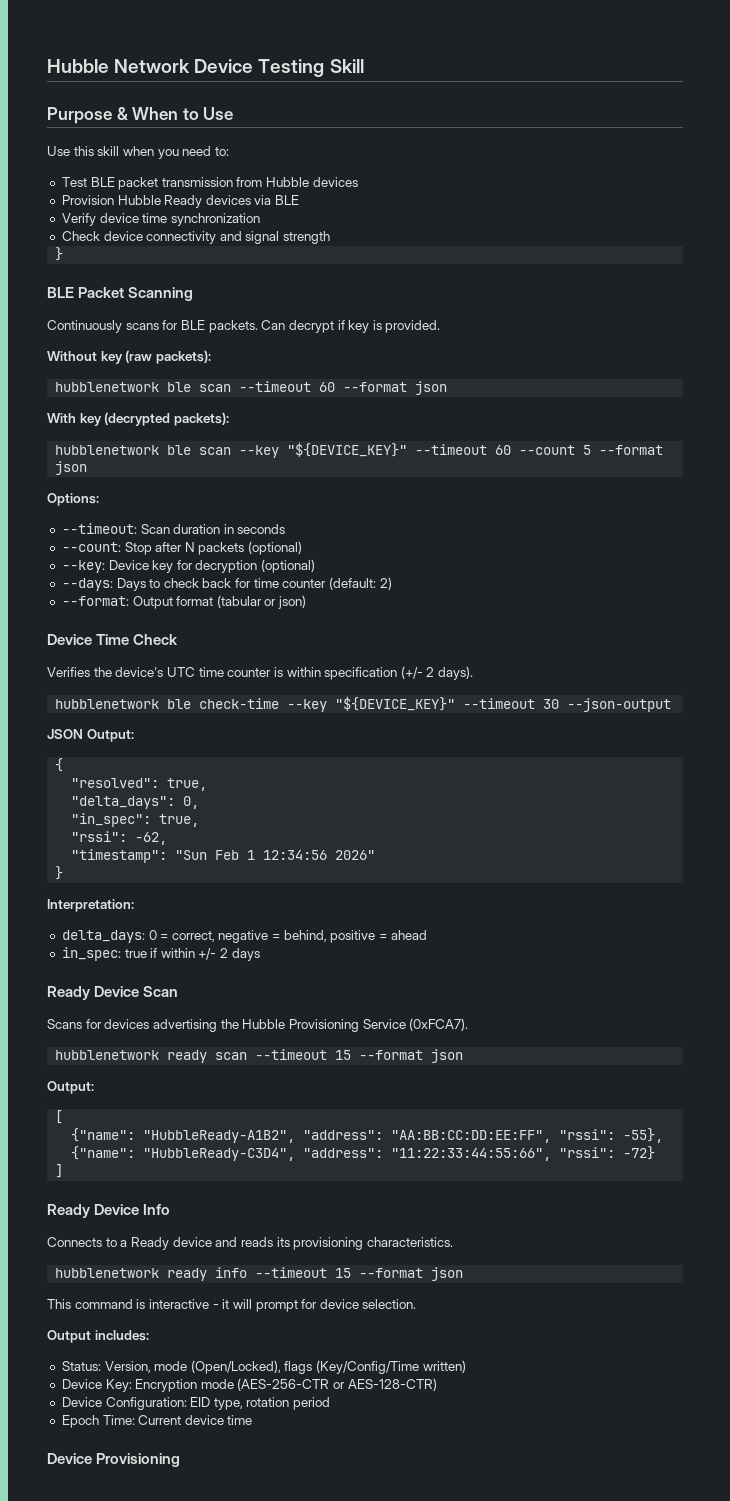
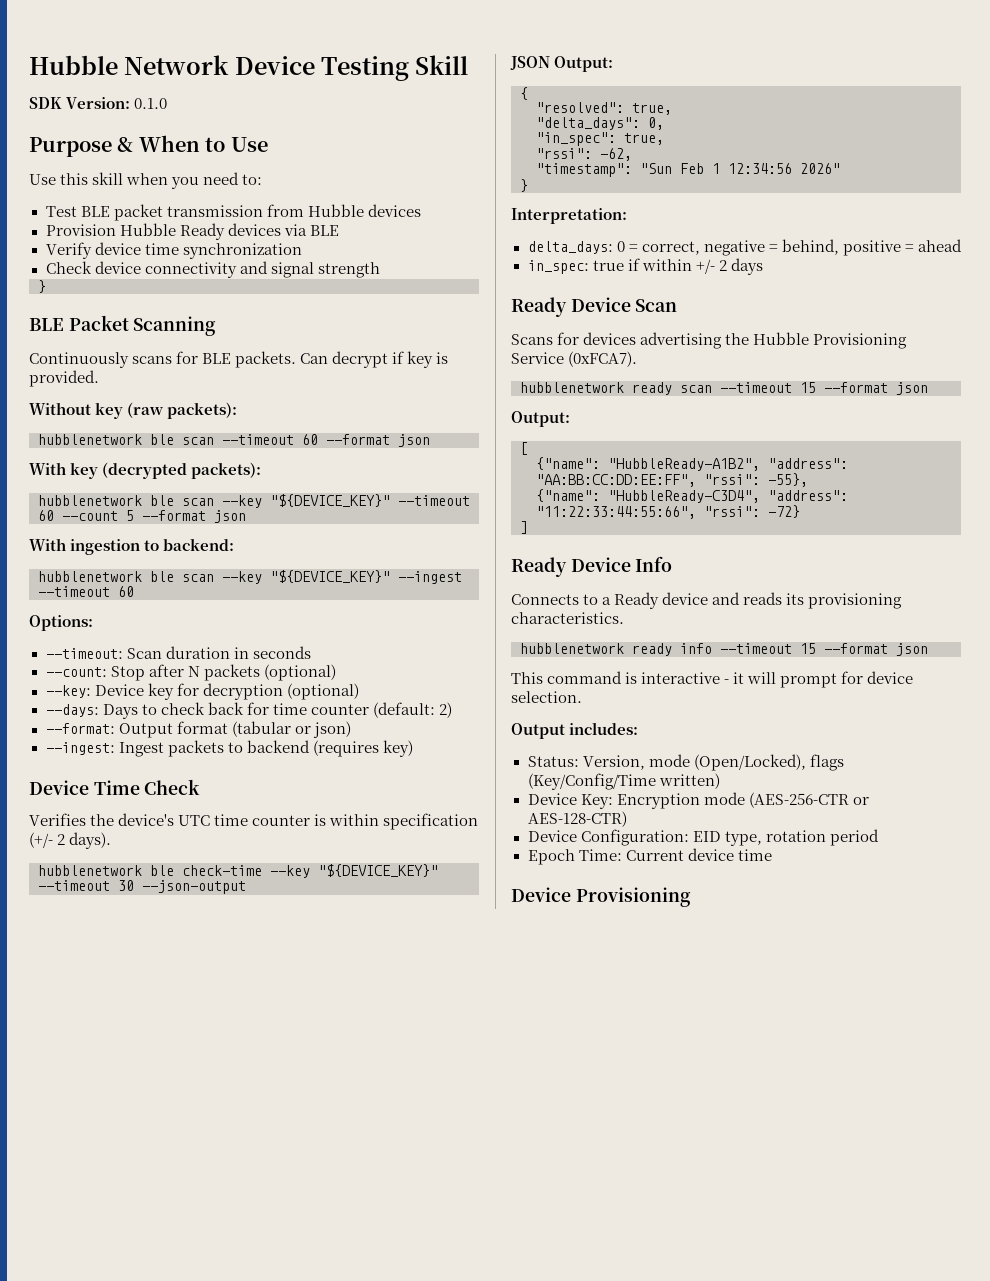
+ SDK Version: 0.1.0
+ With ingestion to backend:
+ hubblenetwork ble scan --key "${DEVICE_KEY}" --ingest --timeout 60
+ --ingest: Ingest packets to backend (requires key)

